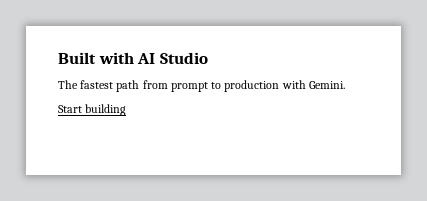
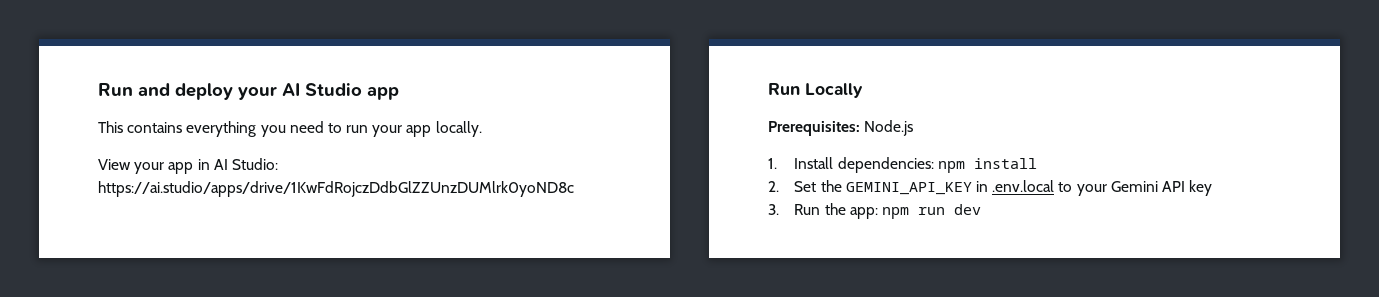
- Built with AI Studio
- The fastest path from prompt to production with Gemini.
- Start building
+ Run and deploy your AI Studio app
+ This contains everything you need to run your app locally.
+ View your app in AI Studio: https://ai.studio/apps/drive/1KwFdRojczDdbGlZZUnzDUMlrk0yoND8c
+ Run Locally
+ Prerequisites: Node.js
+ 1. Install dependencies: npm install
+ 2. Set the GEMINI_API_KEY in .env.local to your Gemini API key
+ 3. Run the app: npm run dev

